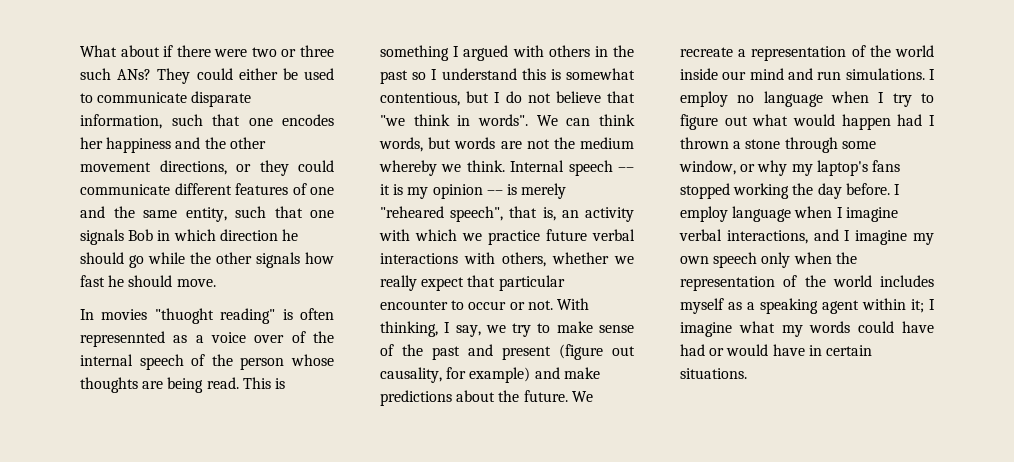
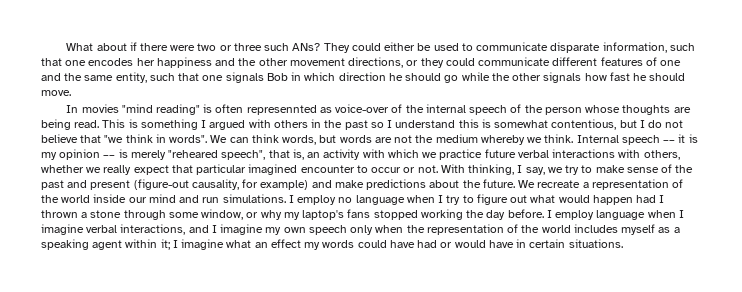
- In movies "thuoght reading" is often represennted as a voice over of the internal speech of the person whose thoughts are being read.
+ In movies "mind reading" is often represennted as voice-over of the internal speech of the person whose thoughts are being read.
- Internal speech –– it is my opinion –– is merely "reheared speech", that is, an activity with which we practice future verbal interactions with others, whether we really expect that particular encounter to occur or not.
+ Internal speech –– it is my opinion –– is merely "reheared speech", that is, an activity with which we practice future verbal interactions with others, whether we really expect that particular imagined encounter to occur or not.
- With thinking, I say, we try to make sense of the past and present (figure out causality, for example) and make predictions about the future.
+ With thinking, I say, we try to make sense of the past and present (figure-out causality, for example) and make predictions about the future.
- I employ language when I imagine verbal interactions, and I imagine my own speech only when the representation of the world includes myself as a speaking agent within it; I imagine what my words could have had or would have in certain situations.
+ I employ language when I imagine verbal interactions, and I imagine my own speech only when the representation of the world includes myself as a speaking agent within it; I imagine what an effect my words could have had or would have in certain situations.

